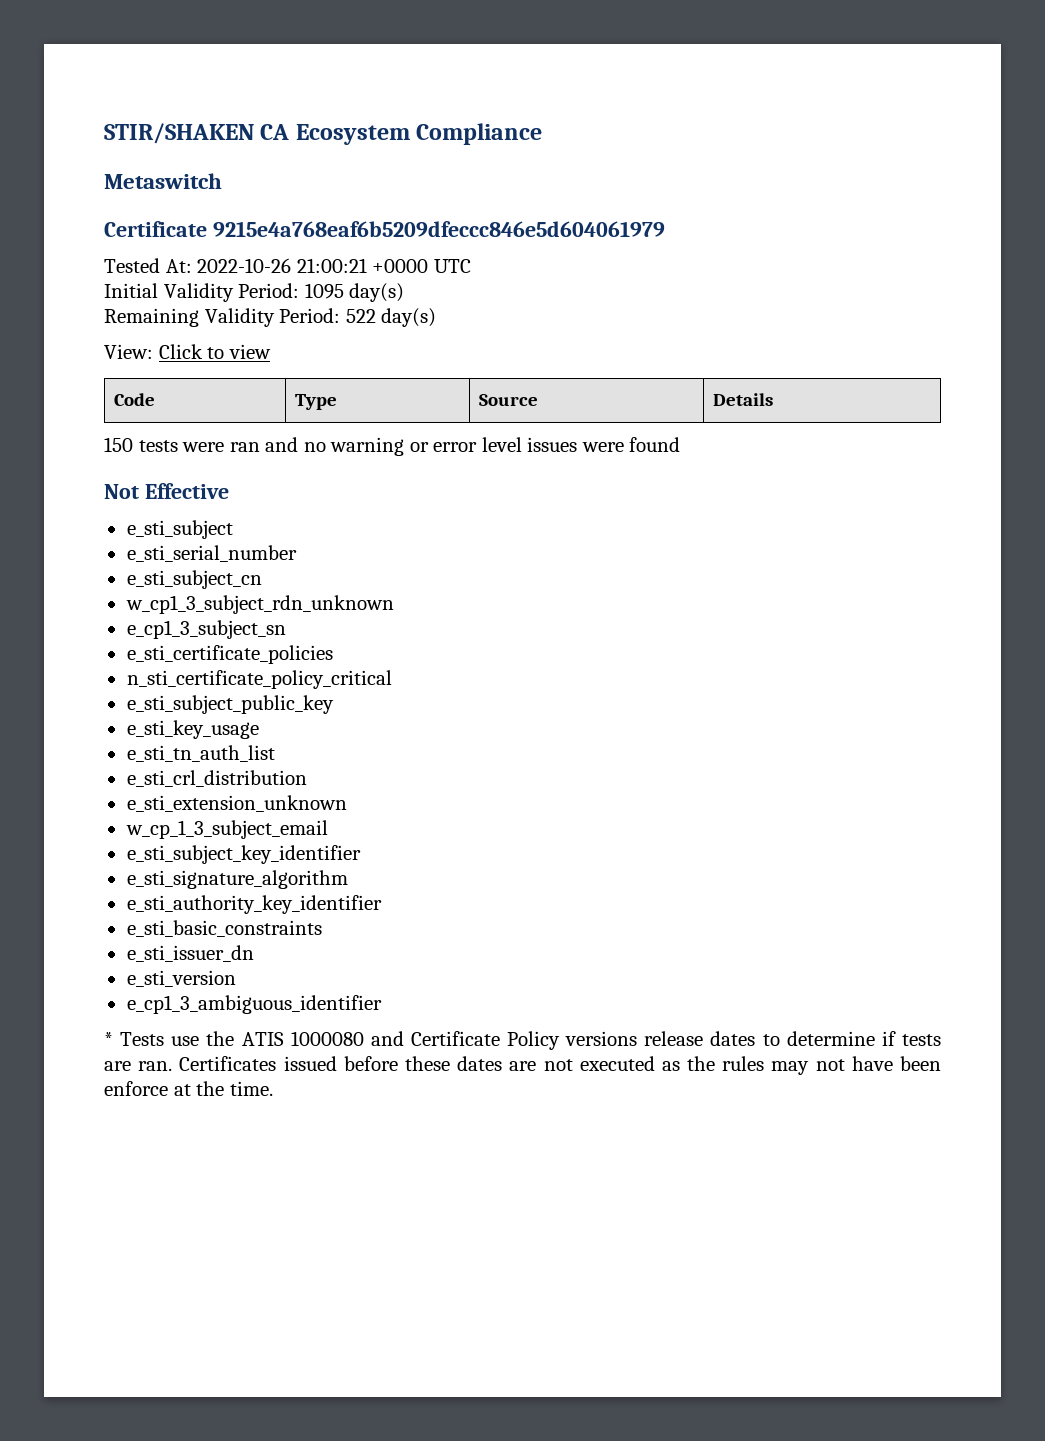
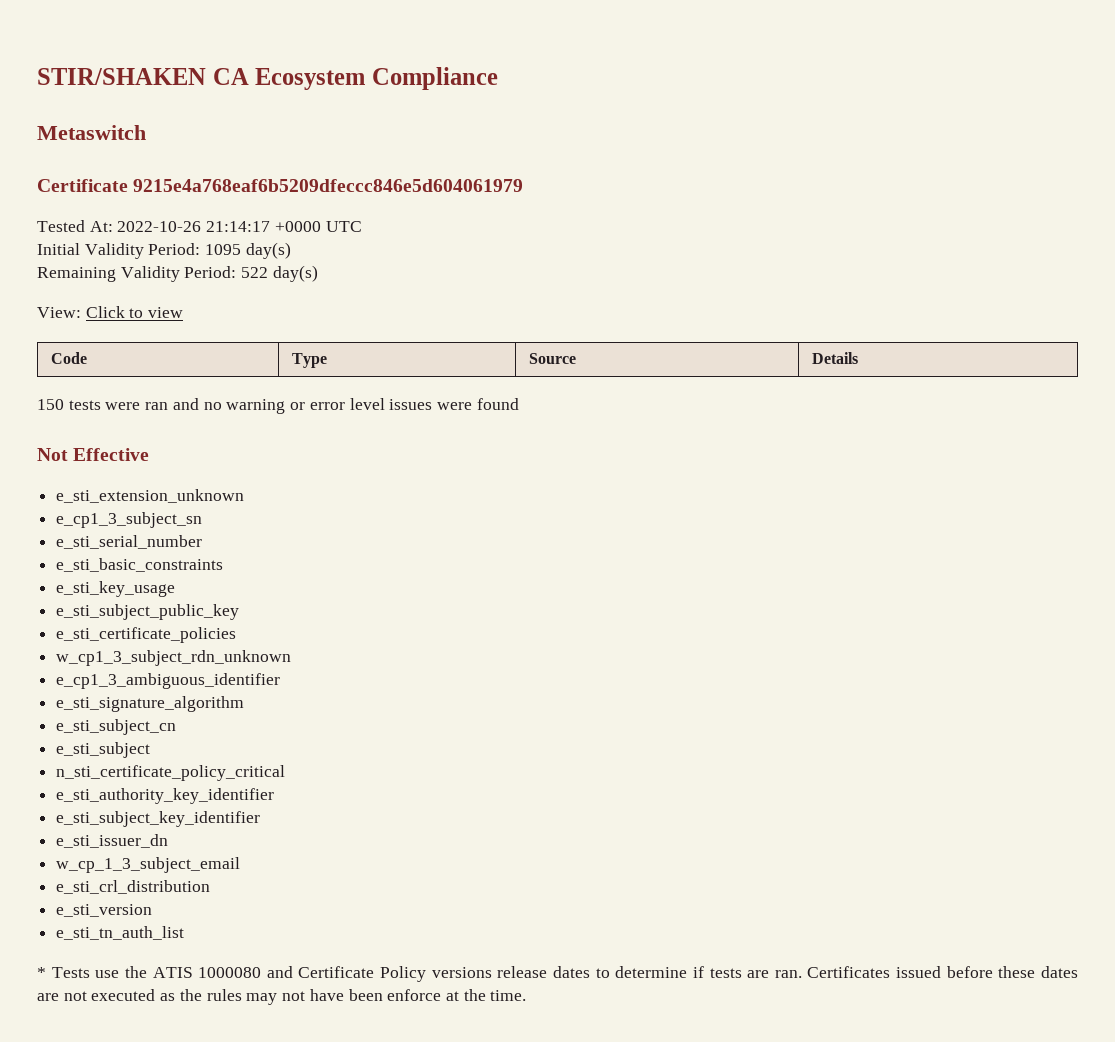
- Tested At: 2022-10-26 21:00:21 +0000 UTC
+ Tested At: 2022-10-26 21:14:17 +0000 UTC
- e_sti_subject
+ e_sti_extension_unknown
+ e_cp1_3_subject_sn
+ e_sti_basic_constraints
+ e_sti_key_usage
+ e_sti_subject_public_key
+ e_sti_certificate_policies
+ w_cp1_3_subject_rdn_unknown
+ e_cp1_3_ambiguous_identifier
+ e_sti_signature_algorithm
  e_sti_subject_cn
- w_cp1_3_subject_rdn_unknown
- e_cp1_3_subject_sn
- e_sti_certificate_policies
+ e_sti_subject
  n_sti_certificate_policy_critical
- e_sti_subject_public_key
- e_sti_key_usage
- e_sti_tn_auth_list
+ e_sti_authority_key_identifier
+ e_sti_subject_key_identifier
+ e_sti_issuer_dn
+ w_cp_1_3_subject_email
  e_sti_crl_distribution
- e_sti_extension_unknown
- w_cp_1_3_subject_email
- e_sti_subject_key_identifier
- e_sti_signature_algorithm
- e_sti_authority_key_identifier
- e_sti_basic_constraints
- e_sti_issuer_dn
- e_cp1_3_ambiguous_identifier
+ e_sti_tn_auth_list

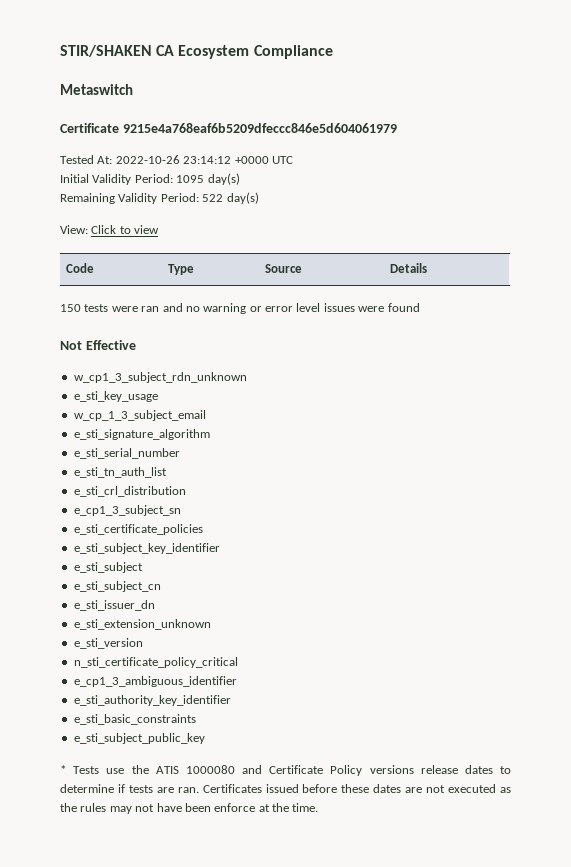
- Tested At: 2022-10-26 21:14:17 +0000 UTC
+ Tested At: 2022-10-26 23:14:12 +0000 UTC
+ w_cp1_3_subject_rdn_unknown
+ e_sti_key_usage
+ w_cp_1_3_subject_email
+ e_sti_signature_algorithm
+ e_sti_serial_number
+ e_sti_tn_auth_list
+ e_sti_crl_distribution
+ e_cp1_3_subject_sn
+ e_sti_certificate_policies
+ e_sti_subject_key_identifier
+ e_sti_subject
+ e_sti_subject_cn
+ e_sti_issuer_dn
  e_sti_extension_unknown
- e_cp1_3_subject_sn
- e_sti_serial_number
+ e_sti_version
+ n_sti_certificate_policy_critical
+ e_cp1_3_ambiguous_identifier
+ e_sti_authority_key_identifier
- e_sti_key_usage
- e_sti_certificate_policies
- w_cp1_3_subject_rdn_unknown
- e_cp1_3_ambiguous_identifier
- e_sti_signature_algorithm
- e_sti_subject_cn
- e_sti_subject
- n_sti_certificate_policy_critical
- e_sti_authority_key_identifier
- e_sti_subject_key_identifier
- e_sti_issuer_dn
- w_cp_1_3_subject_email
- e_sti_crl_distribution
- e_sti_version
- e_sti_tn_auth_list

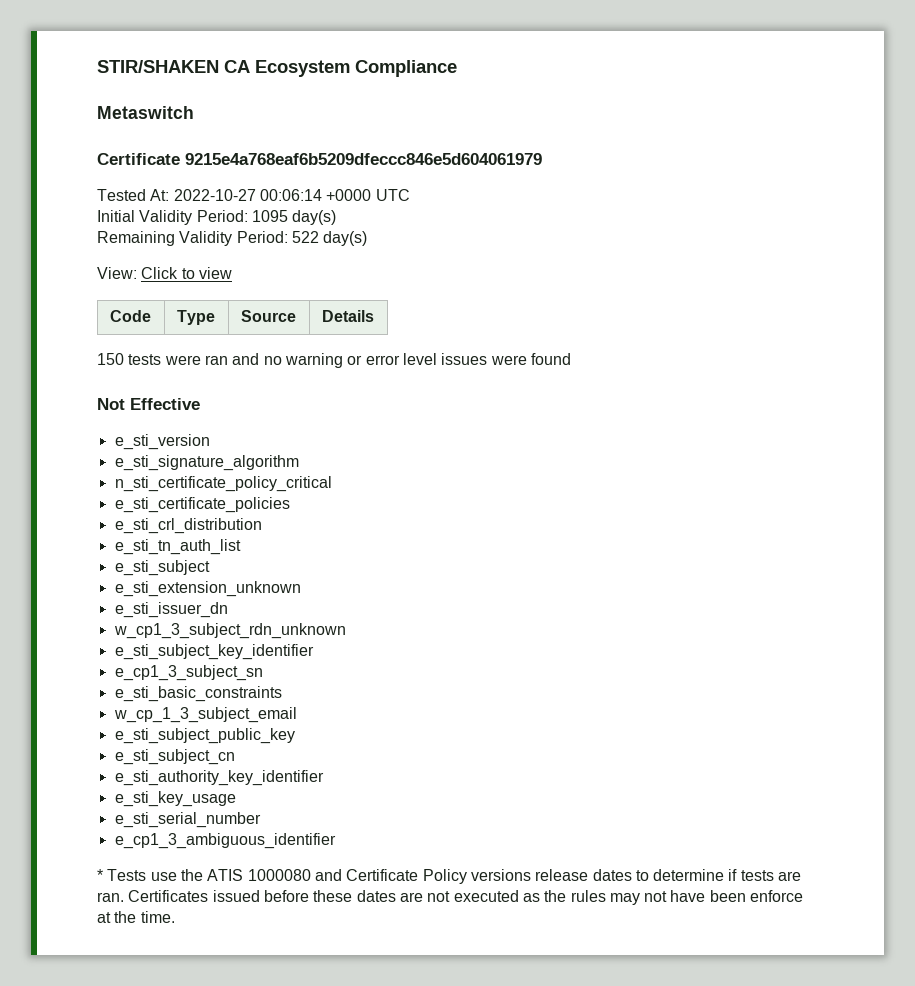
- Tested At: 2022-10-26 23:14:12 +0000 UTC
+ Tested At: 2022-10-27 00:06:14 +0000 UTC
+ e_sti_version
+ e_sti_signature_algorithm
+ n_sti_certificate_policy_critical
+ e_sti_certificate_policies
+ e_sti_crl_distribution
+ e_sti_tn_auth_list
+ e_sti_subject
+ e_sti_extension_unknown
+ e_sti_issuer_dn
  w_cp1_3_subject_rdn_unknown
+ e_sti_subject_key_identifier
+ e_cp1_3_subject_sn
+ e_sti_basic_constraints
+ w_cp_1_3_subject_email
+ e_sti_subject_public_key
+ e_sti_subject_cn
+ e_sti_authority_key_identifier
- w_cp_1_3_subject_email
- e_sti_signature_algorithm
- e_sti_tn_auth_list
- e_sti_crl_distribution
- e_cp1_3_subject_sn
- e_sti_certificate_policies
- e_sti_subject_key_identifier
- e_sti_subject
- e_sti_subject_cn
- e_sti_issuer_dn
- e_sti_extension_unknown
- e_sti_version
- n_sti_certificate_policy_critical
  e_cp1_3_ambiguous_identifier
- e_sti_authority_key_identifier
- e_sti_basic_constraints
- e_sti_subject_public_key

